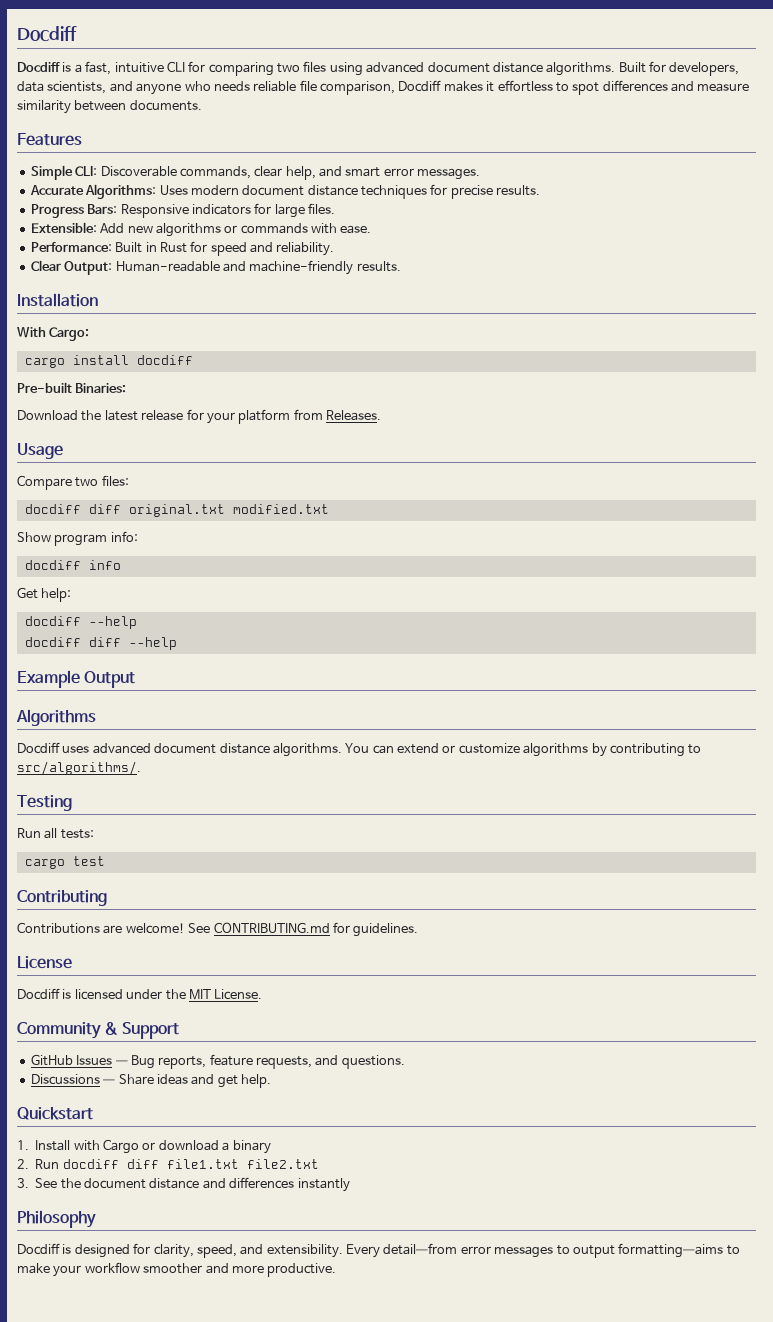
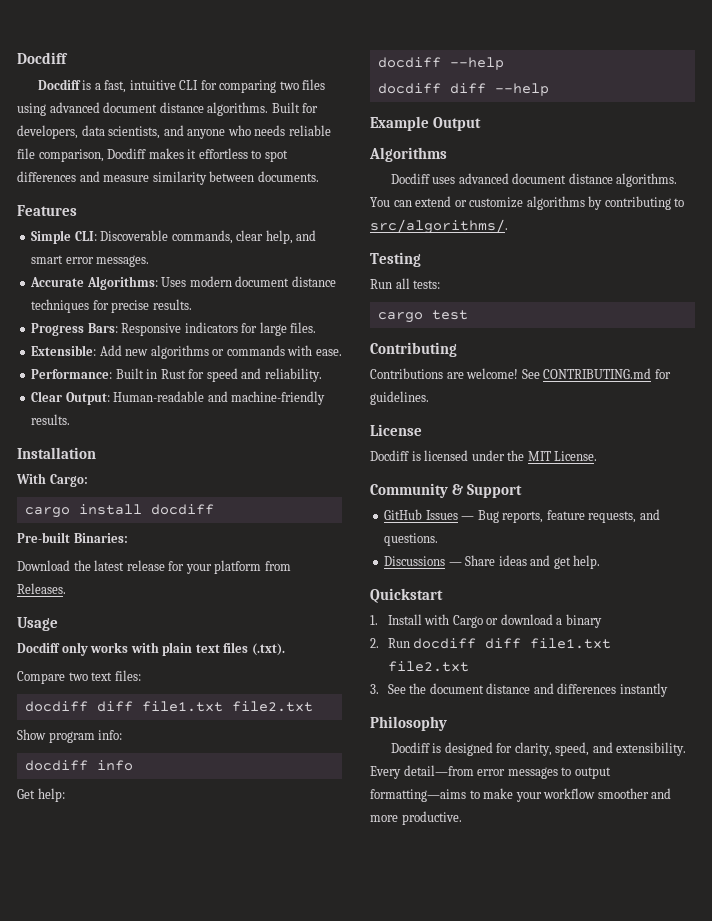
+ Docdiff only works with plain text files (.txt).
- Compare two files:
- docdiff diff original.txt modified.txt
+ Compare two text files:
+ docdiff diff file1.txt file2.txt

